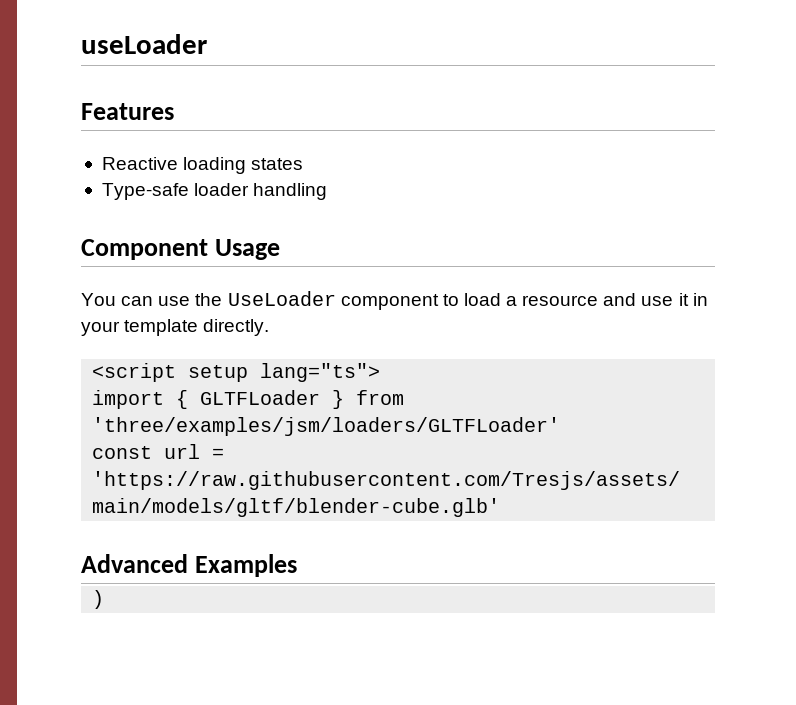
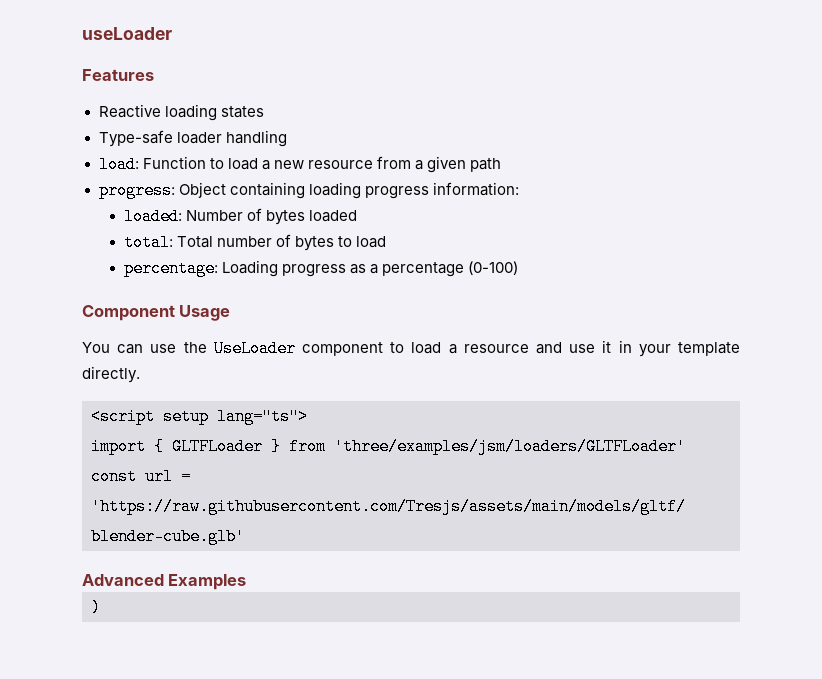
+ load: Function to load a new resource from a given path
+ progress: Object containing loading progress information:
+ loaded: Number of bytes loaded
+ total: Total number of bytes to load
+ percentage: Loading progress as a percentage (0-100)

